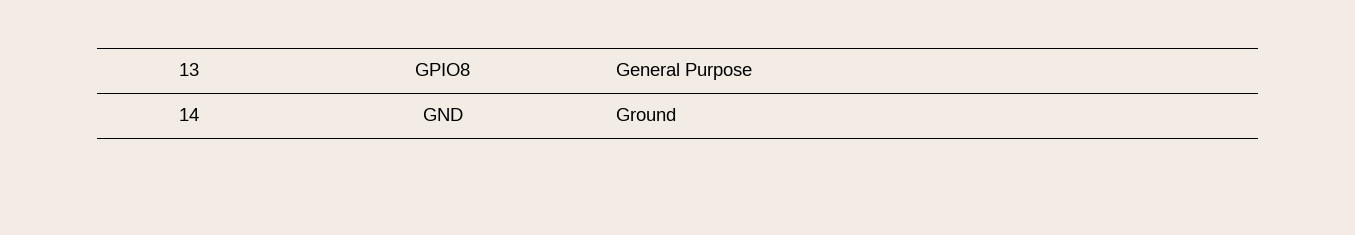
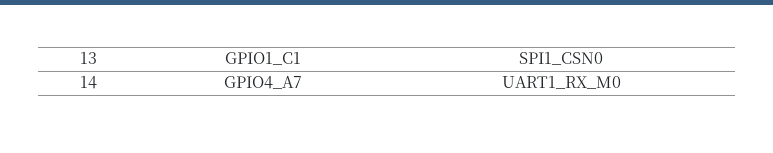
- 13 | GPIO8 | General Purpose
+ 13 | GPIO1_C1 | SPI1_CSN0
- 14 | GND | Ground
+ 14 | GPIO4_A7 | UART1_RX_M0

